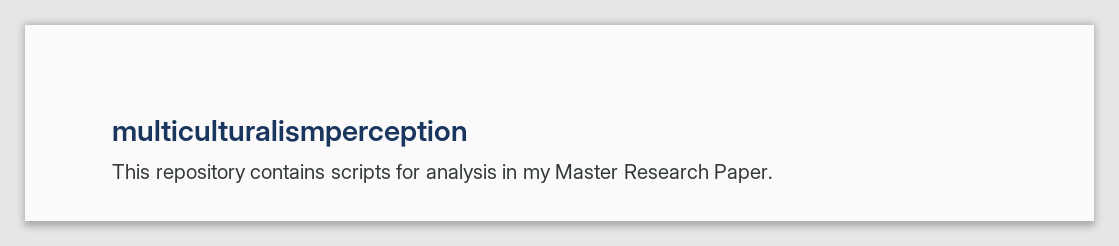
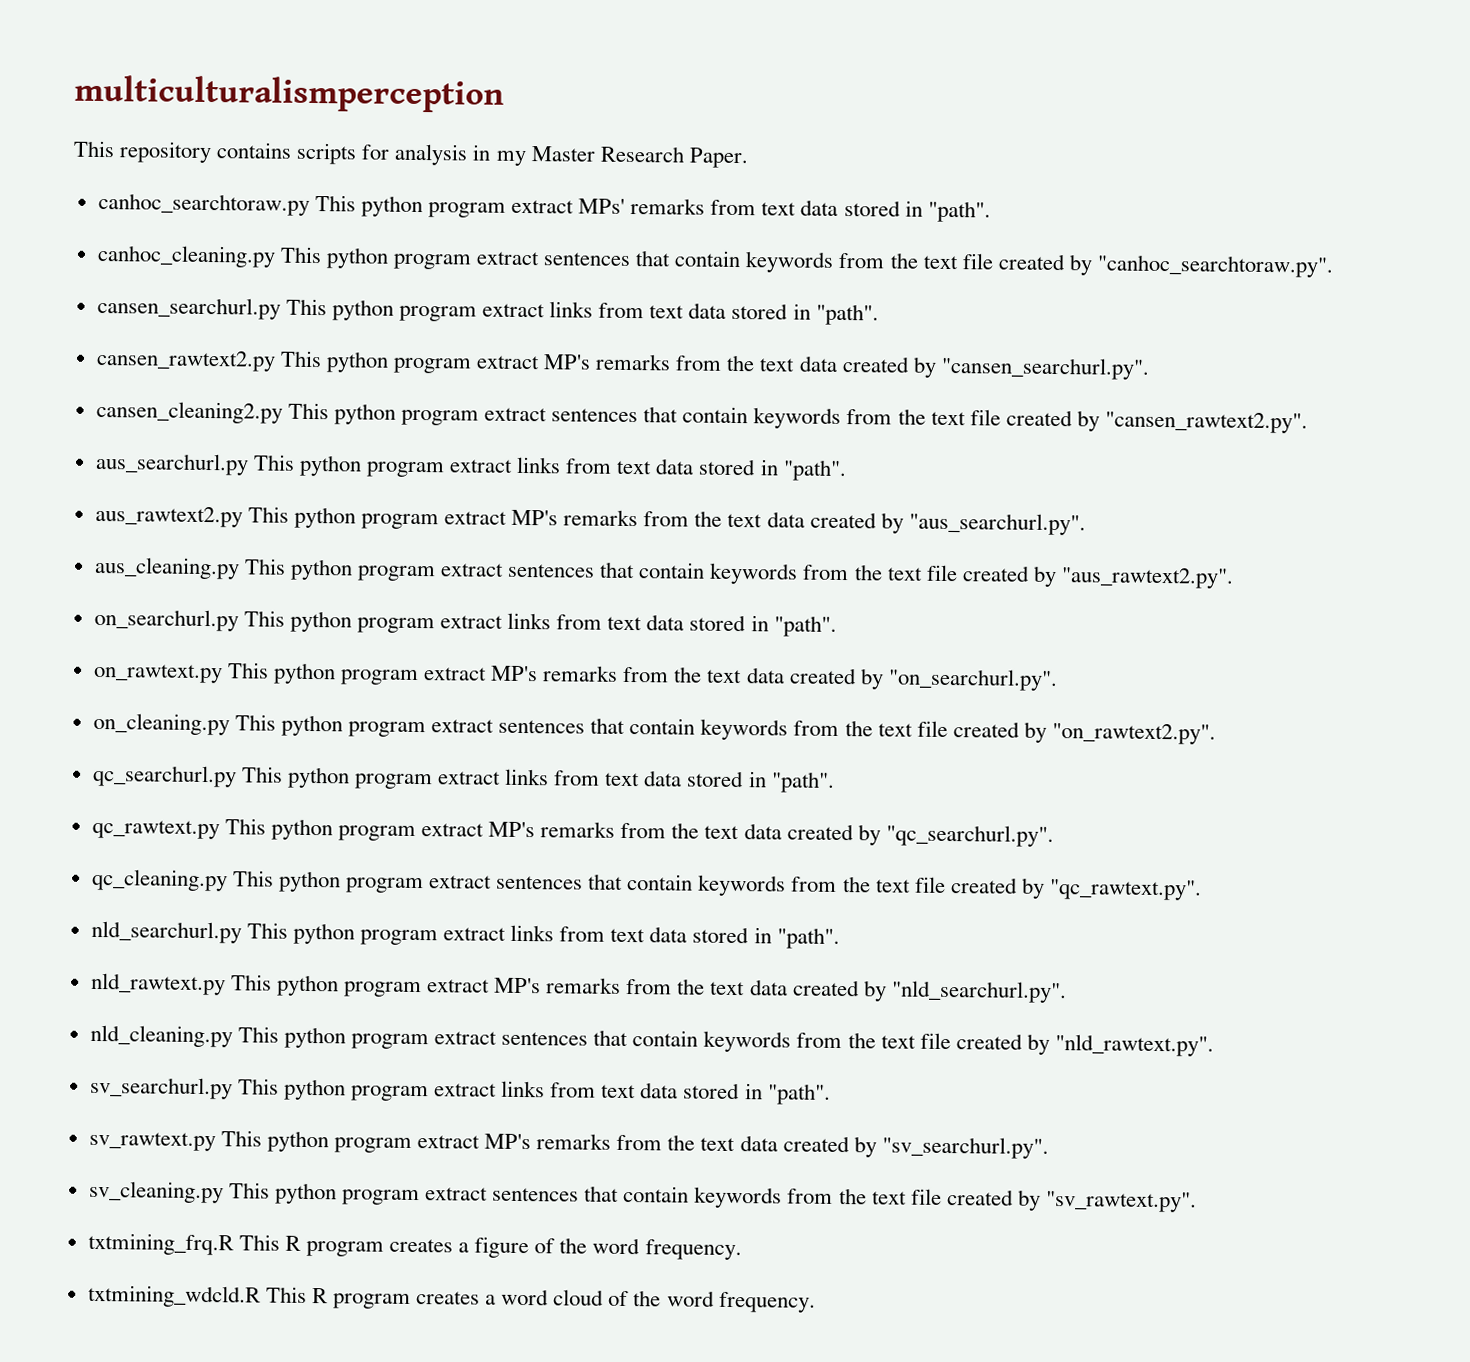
+ canhoc_searchtoraw.py This python program extract MPs' remarks from text data stored in "path".
+ canhoc_cleaning.py This python program extract sentences that contain keywords from the text file created by "canhoc_searchtoraw.py".
+ cansen_searchurl.py This python program extract links from text data stored in "path".
+ cansen_rawtext2.py This python program extract MP's remarks from the text data created by "cansen_searchurl.py".
+ cansen_cleaning2.py This python program extract sentences that contain keywords from the text file created by "cansen_rawtext2.py".
+ aus_searchurl.py This python program extract links from text data stored in "path".
+ aus_rawtext2.py This python program extract MP's remarks from the text data created by "aus_searchurl.py".
+ aus_cleaning.py This python program extract sentences that contain keywords from the text file created by "aus_rawtext2.py".
+ on_searchurl.py This python program extract links from text data stored in "path".
+ on_rawtext.py This python program extract MP's remarks from the text data created by "on_searchurl.py".
+ on_cleaning.py This python program extract sentences that contain keywords from the text file created by "on_rawtext2.py".
+ qc_searchurl.py This python program extract links from text data stored in "path".
+ qc_rawtext.py This python program extract MP's remarks from the text data created by "qc_searchurl.py".
+ qc_cleaning.py This python program extract sentences that contain keywords from the text file created by "qc_rawtext.py".
+ nld_searchurl.py This python program extract links from text data stored in "path".
+ nld_rawtext.py This python program extract MP's remarks from the text data created by "nld_searchurl.py".
+ nld_cleaning.py This python program extract sentences that contain keywords from the text file created by "nld_rawtext.py".
+ sv_searchurl.py This python program extract links from text data stored in "path".
+ sv_rawtext.py This python program extract MP's remarks from the text data created by "sv_searchurl.py".
+ sv_cleaning.py This python program extract sentences that contain keywords from the text file created by "sv_rawtext.py".
+ txtmining_frq.R This R program creates a figure of the word frequency.
+ txtmining_wdcld.R This R program creates a word cloud of the word frequency.

